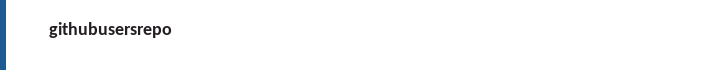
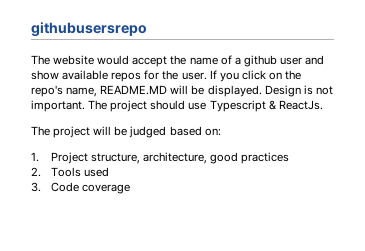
+ The website would accept the name of a github user and show available repos for the user. If you click on the repo's name, README.MD will be displayed. Design is not important. The project should use Typescript & ReactJs.
+ The project will be judged based on:
+ 1. Project structure, architecture, good practices
+ 2. Tools used
+ 3. Code coverage

